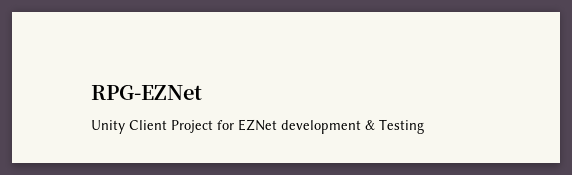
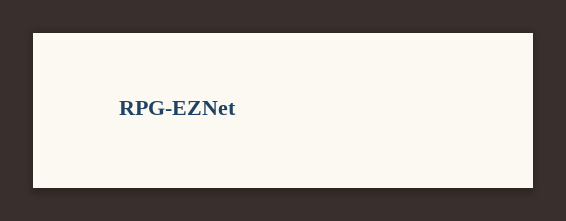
- Unity Client Project for EZNet development & Testing

